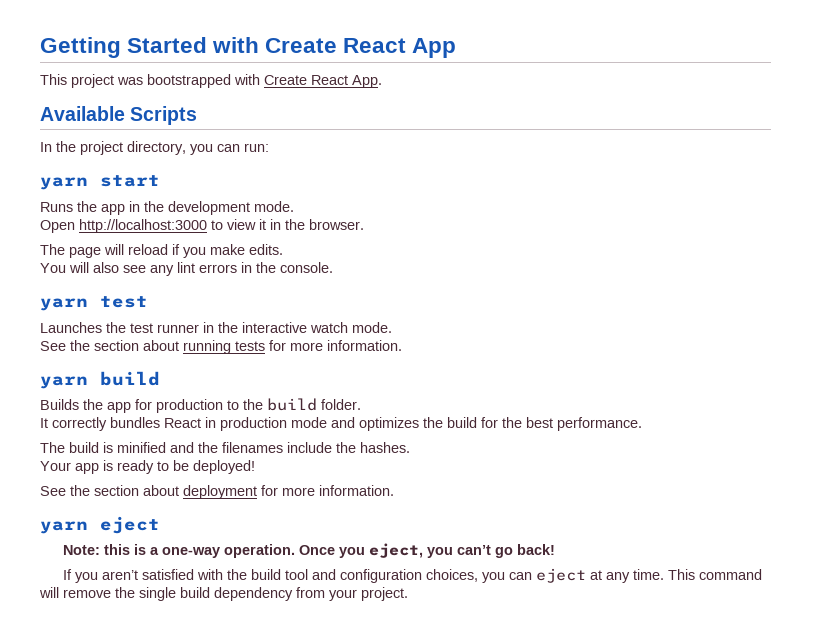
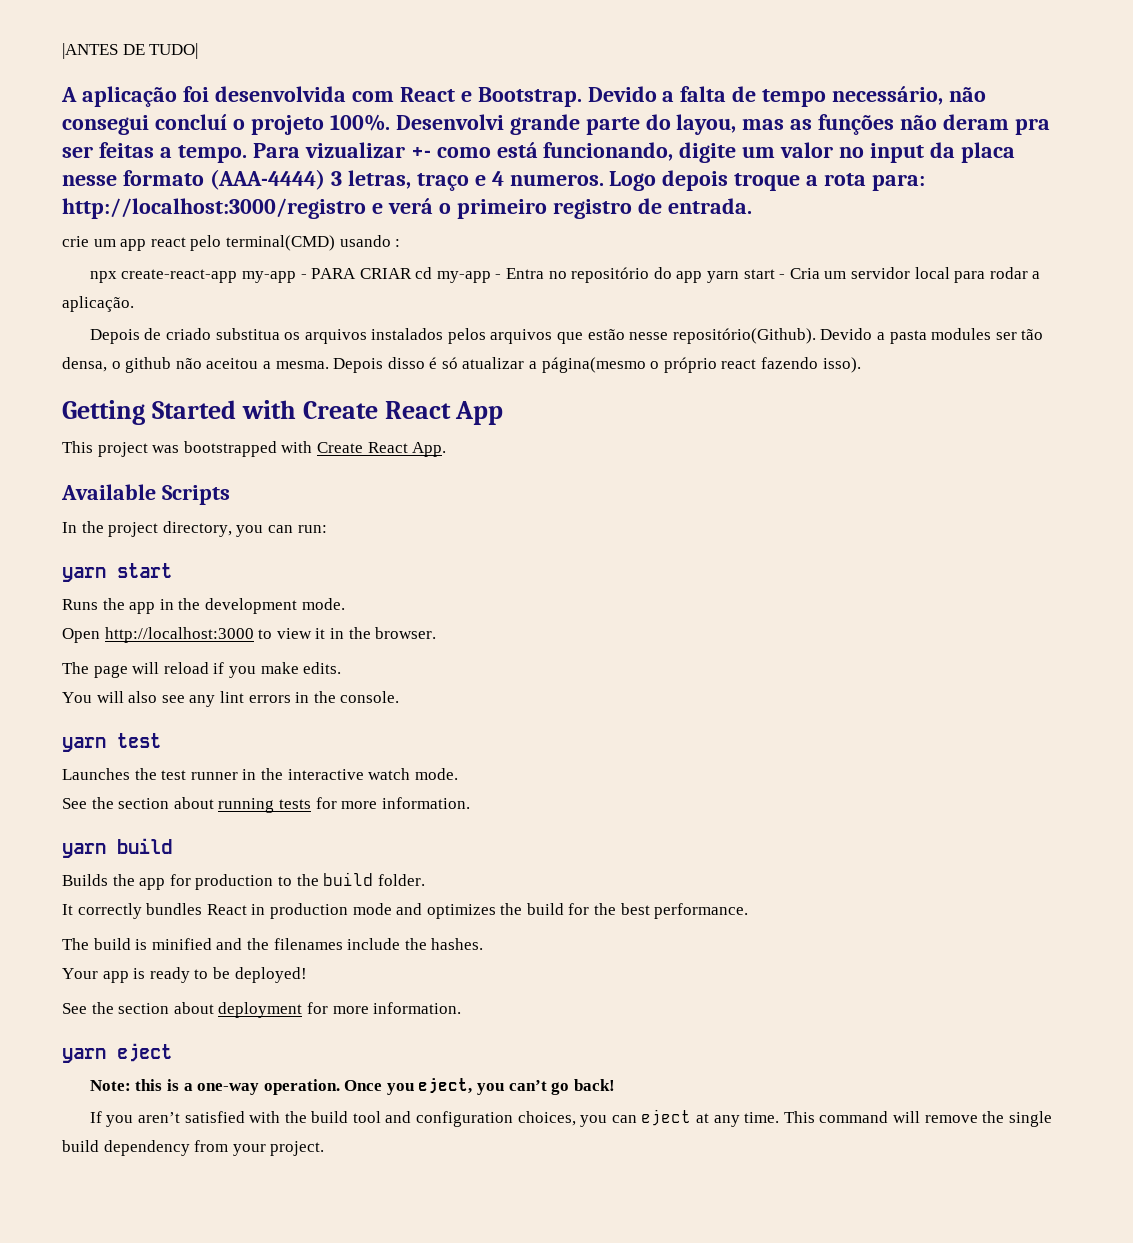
+ |ANTES DE TUDO|
+ A aplicação foi desenvolvida com React e Bootstrap. Devido a falta de tempo necessário, não consegui concluí o projeto 100%. Desenvolvi grande parte do layou, mas as funções não deram pra ser feitas a tempo. Para vizualizar +- como está funcionando, digite um valor no input da placa nesse formato (AAA-4444) 3 letras, traço e 4 numeros. Logo depois troque a rota para: http://localhost:3000/registro e verá o primeiro registro de entrada.
+ crie um app react pelo terminal(CMD) usando :
+ npx create-react-app my-app - PARA CRIAR cd my-app - Entra no repositório do app yarn start - Cria um servidor local para rodar a aplicação.
+ Depois de criado substitua os arquivos instalados pelos arquivos que estão nesse repositório(Github). Devido a pasta modules ser tão densa, o github não aceitou a mesma. Depois disso é só atualizar a página(mesmo o próprio react fazendo isso).

